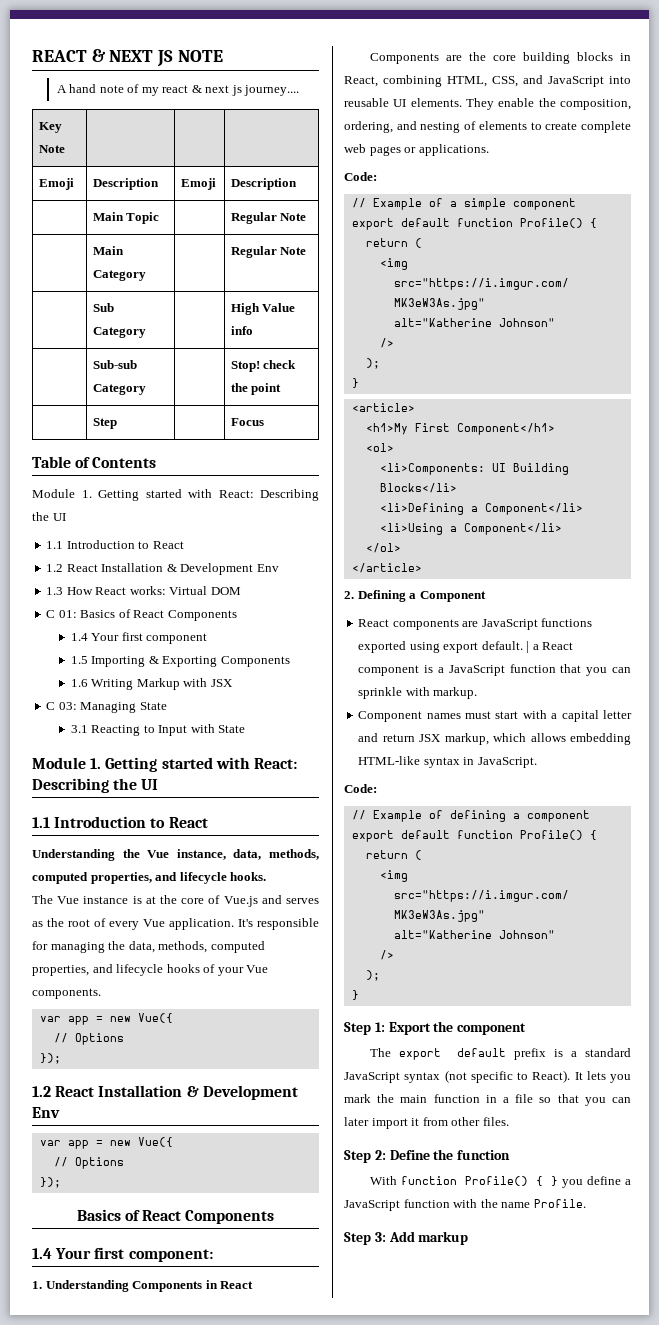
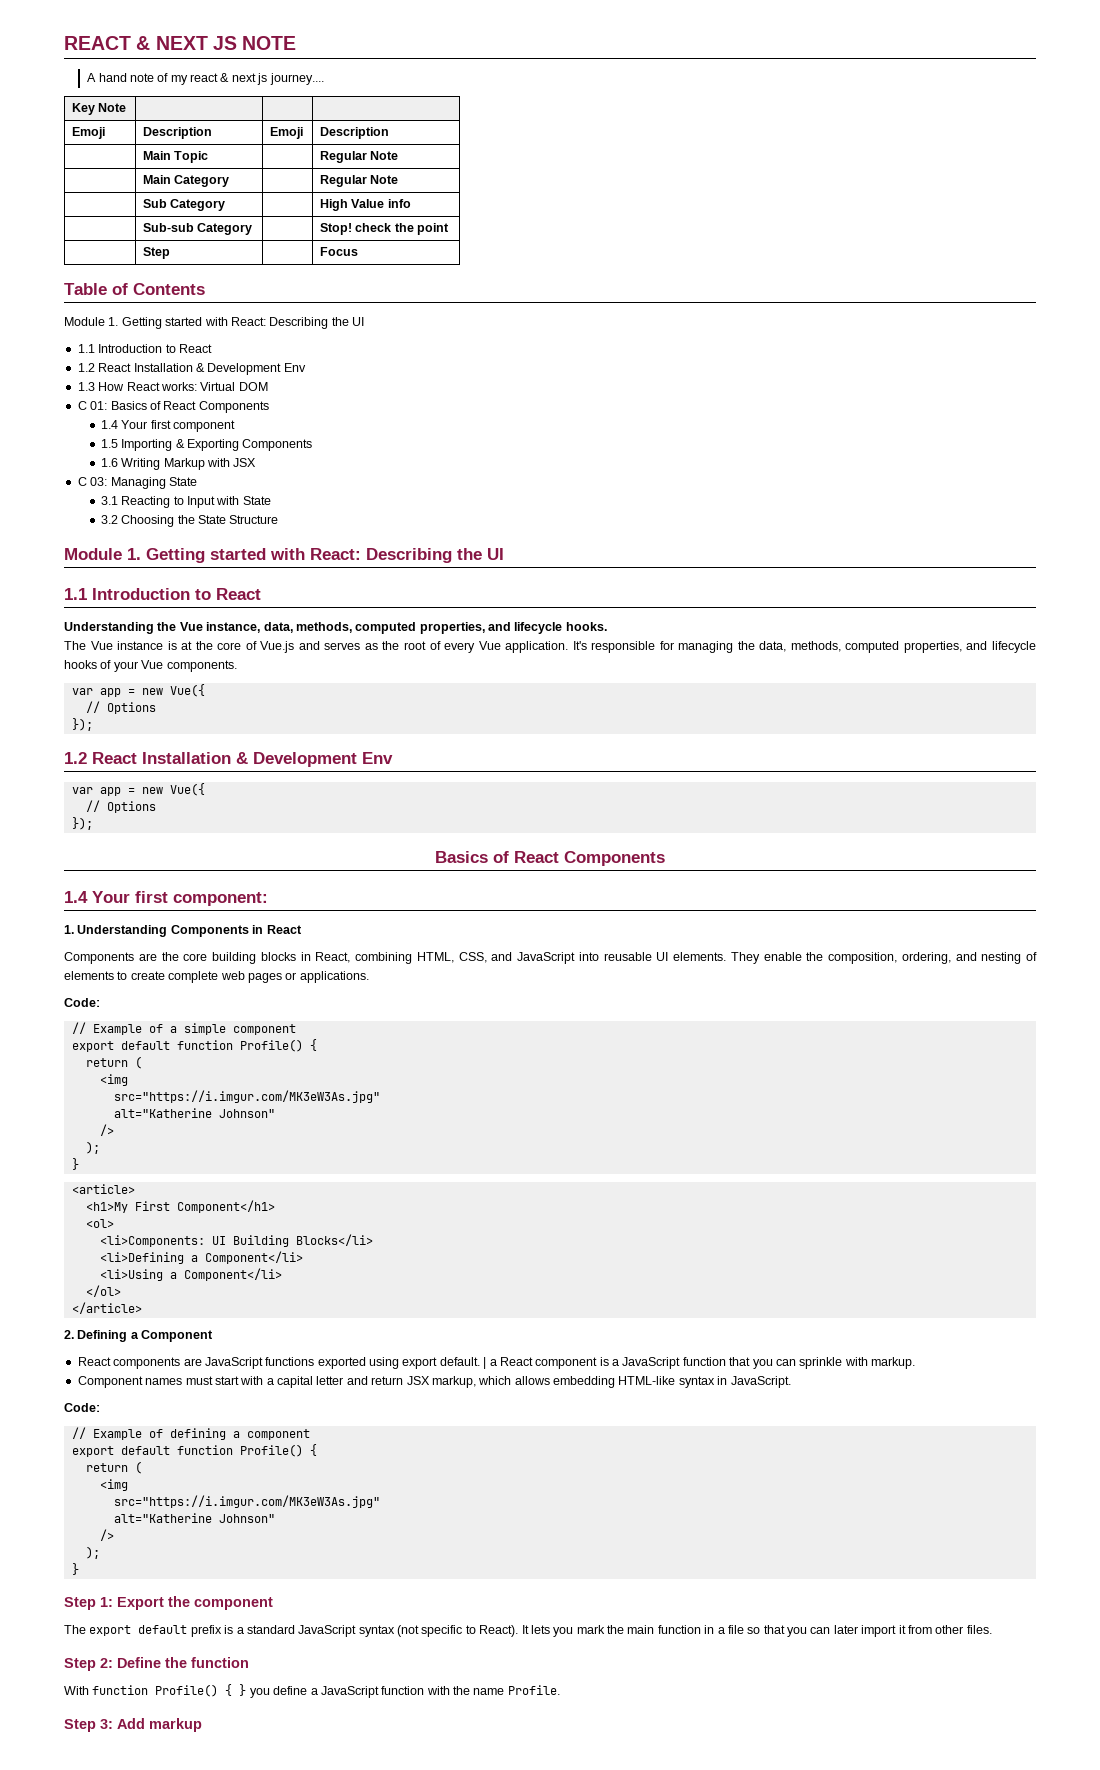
+ 3.2 Choosing the State Structure

